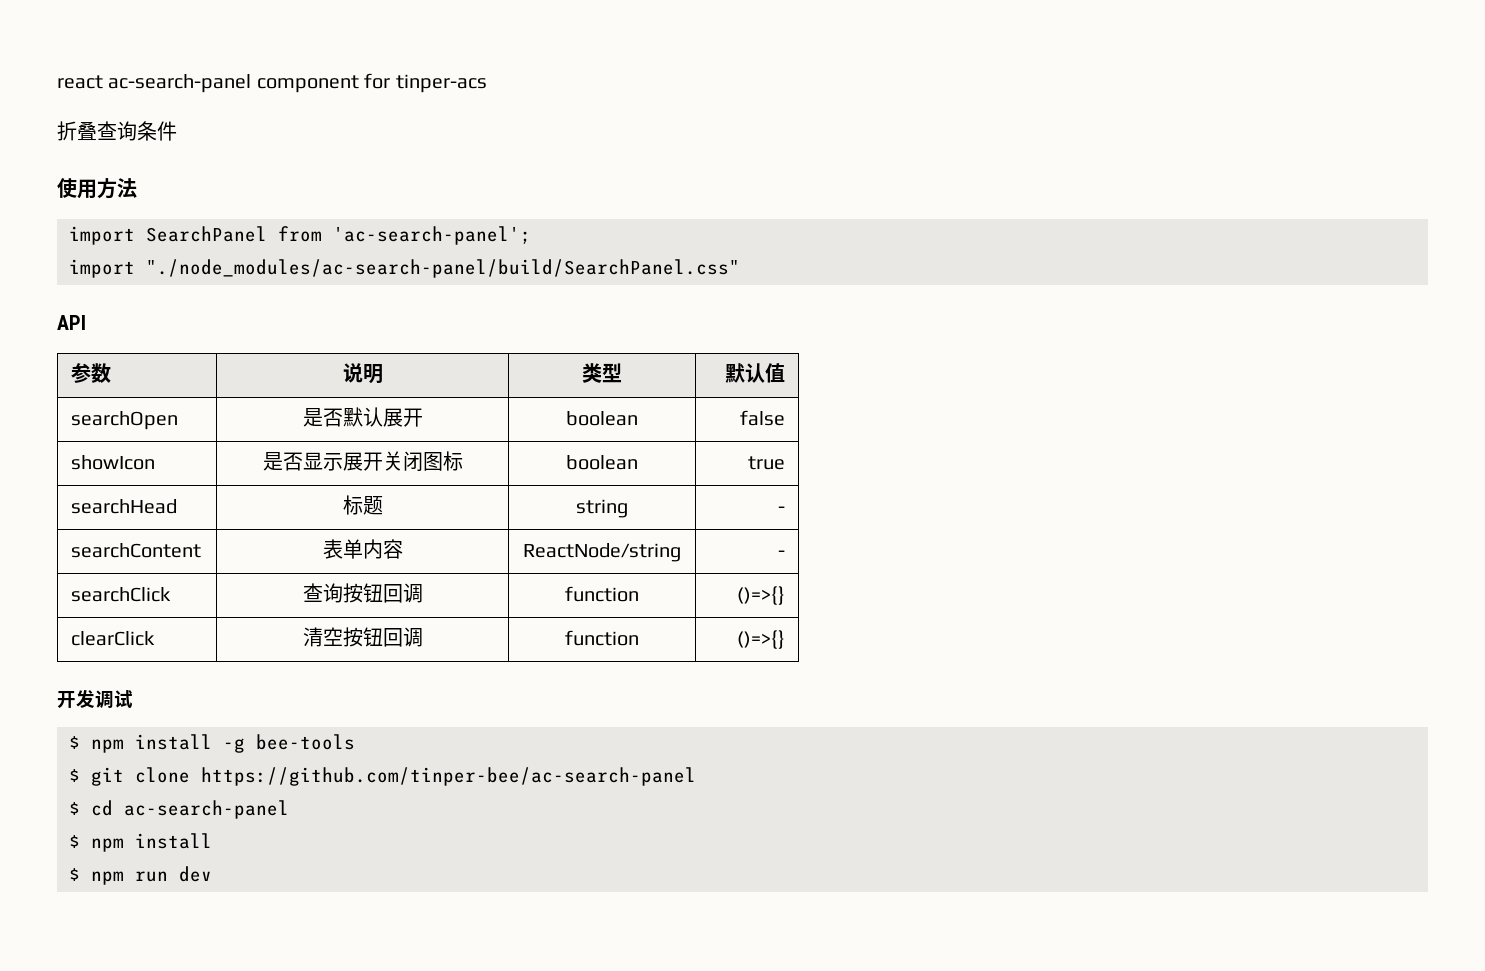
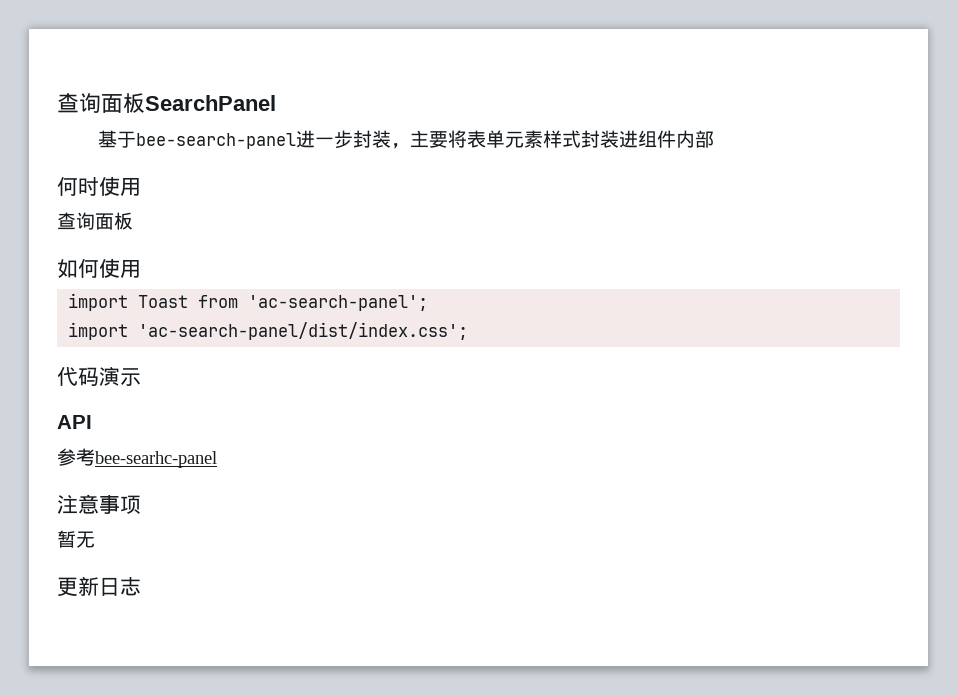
- react ac-search-panel component for tinper-acs
- 折叠查询条件
- 使用方法
- import SearchPanel from 'ac-search-panel';
+ 查询面板SearchPanel
+ 基于bee-search-panel进一步封装，主要将表单元素样式封装进组件内部
+ 何时使用
+ 查询面板
+ 如何使用
+ import Toast from 'ac-search-panel';
- import "./node_modules/ac-search-panel/build/SearchPanel.css"
+ import 'ac-search-panel/dist/index.css';
+ 代码演示
  API
- 参数 | 说明 | 类型 | 默认值
- searchOpen | 是否默认展开 | boolean | false
- showIcon | 是否显示展开关闭图标 | boolean | true
- searchHead | 标题 | string | -
- searchContent | 表单内容 | ReactNode/string | -
- searchClick | 查询按钮回调 | function | ()=>{}
- clearClick | 清空按钮回调 | function | ()=>{}
- 开发调试
- $ npm install -g bee-tools
- $ git clone https://github.com/tinper-bee/ac-search-panel
- $ cd ac-search-panel
- $ npm install
- $ npm run dev
+ 参考bee-searhc-panel
+ 注意事项
+ 暂无
+ 更新日志

